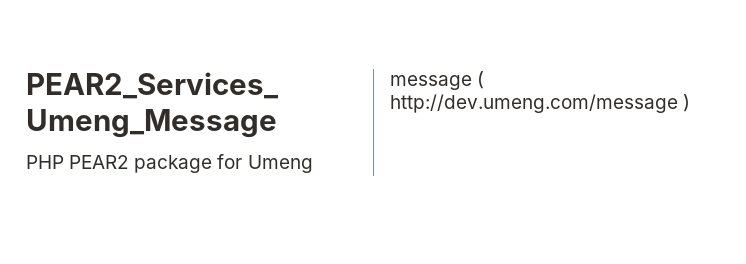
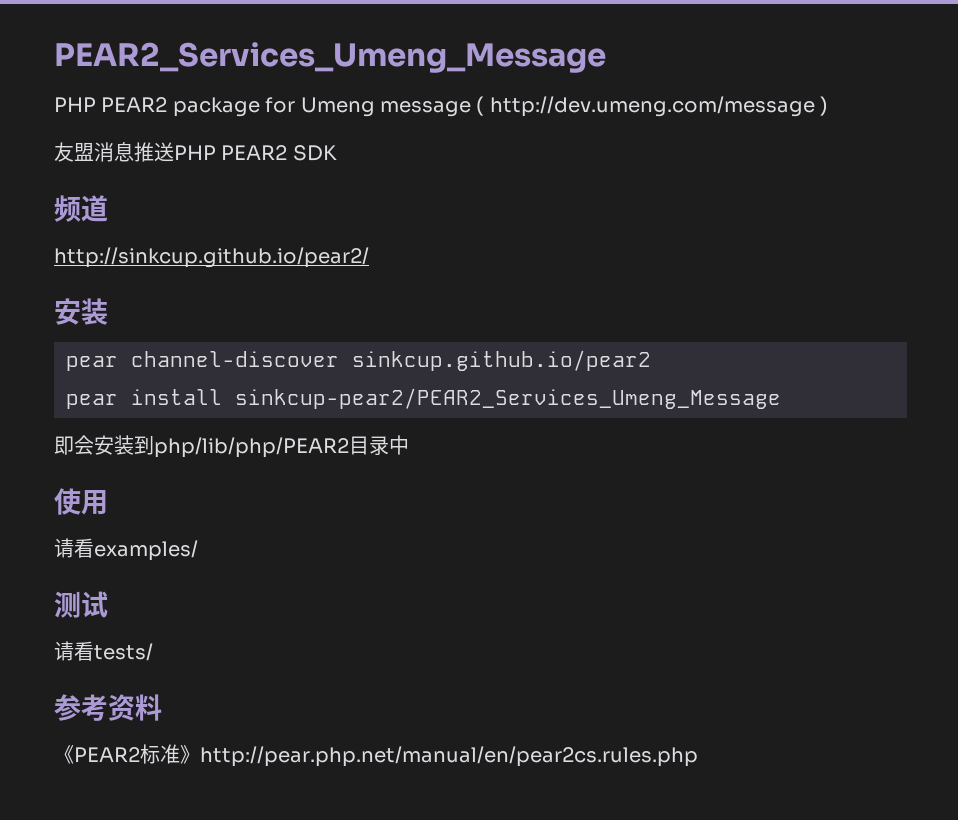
+ 友盟消息推送PHP PEAR2 SDK
+ 频道
+ http://sinkcup.github.io/pear2/
+ 安装
+ pear channel-discover sinkcup.github.io/pear2
+ pear install sinkcup-pear2/PEAR2_Services_Umeng_Message
+ 即会安装到php/lib/php/PEAR2目录中
+ 使用
+ 请看examples/
+ 测试
+ 请看tests/
+ 参考资料
+ 《PEAR2标准》http://pear.php.net/manual/en/pear2cs.rules.php

